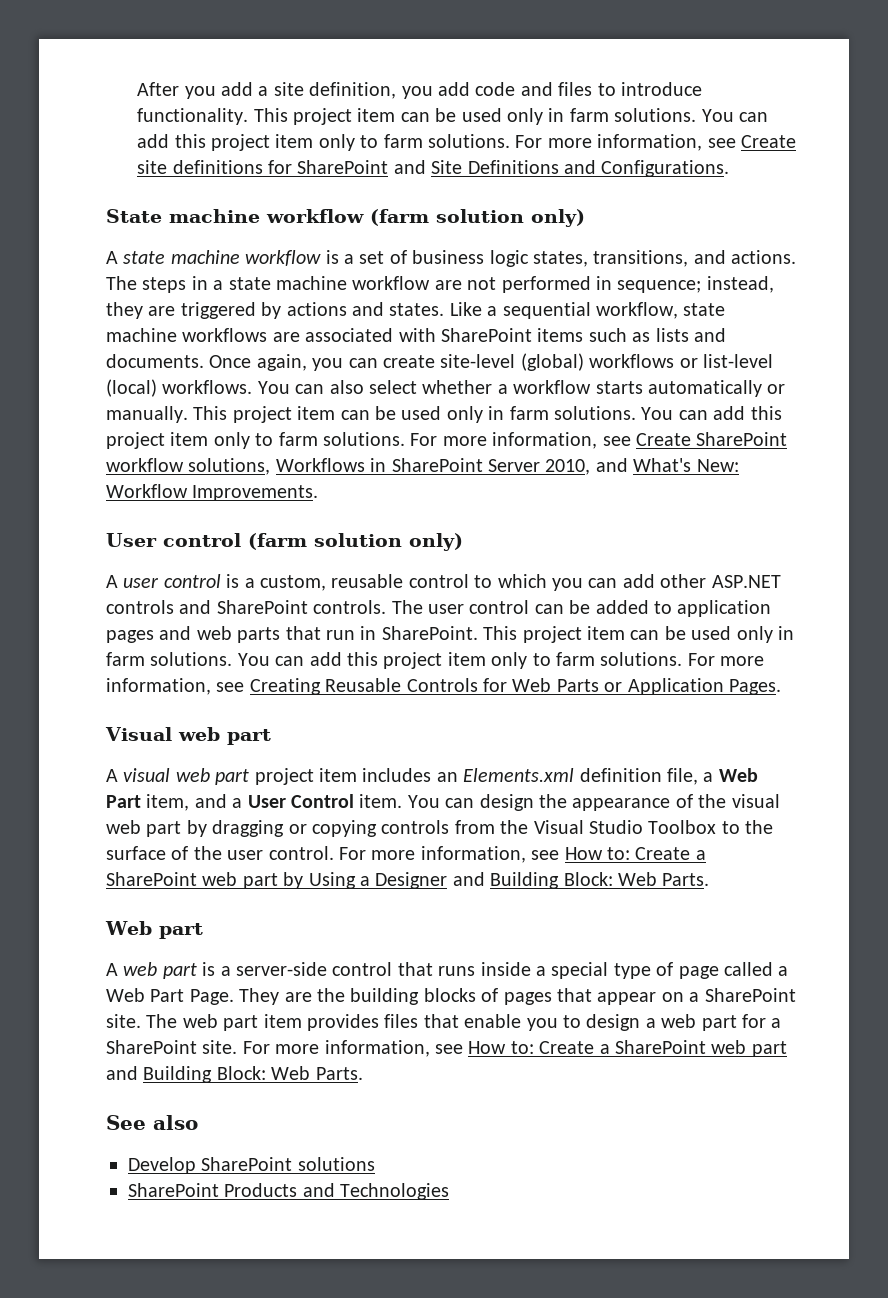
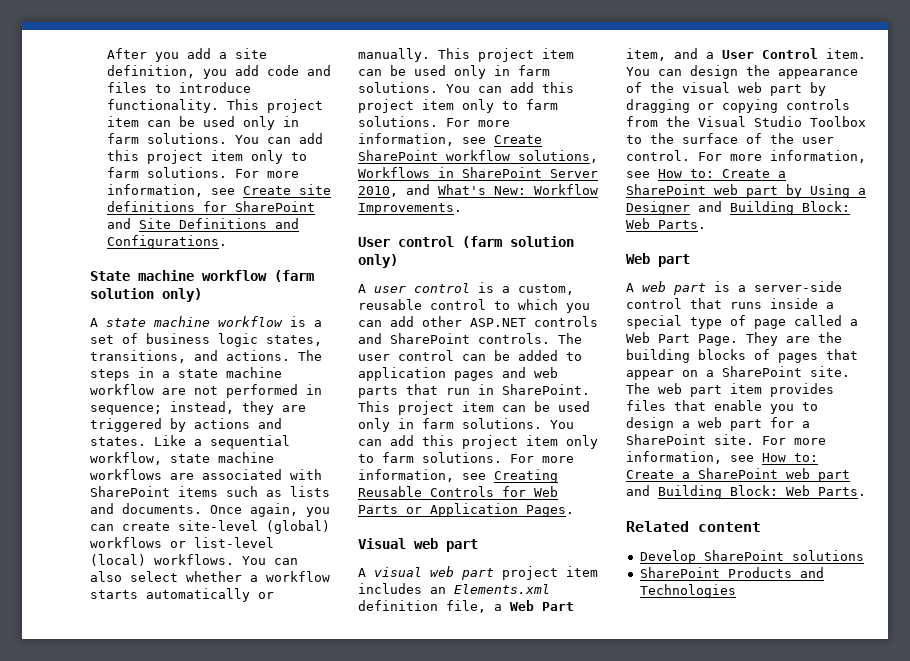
- See also
+ Related content

